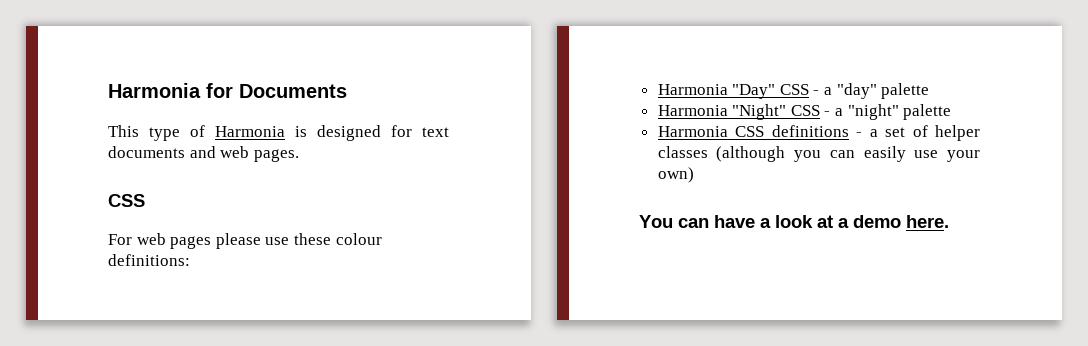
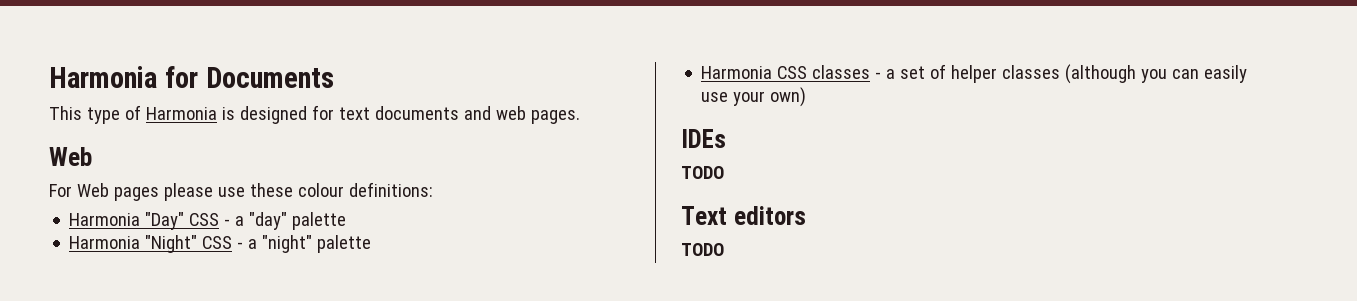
  This type of Harmonia is designed for text documents and web pages.
- CSS
+ Web
- For web pages please use these colour definitions:
+ For Web pages please use these colour definitions:
- Harmonia CSS definitions - a set of helper classes (although you can easily use your own)
+ Harmonia CSS classes - a set of helper classes (although you can easily use your own)
- You can have a look at a demo here.
+ IDEs
+ TODO
+ Text editors
+ TODO

